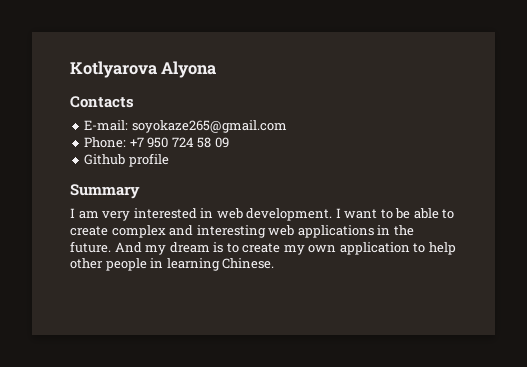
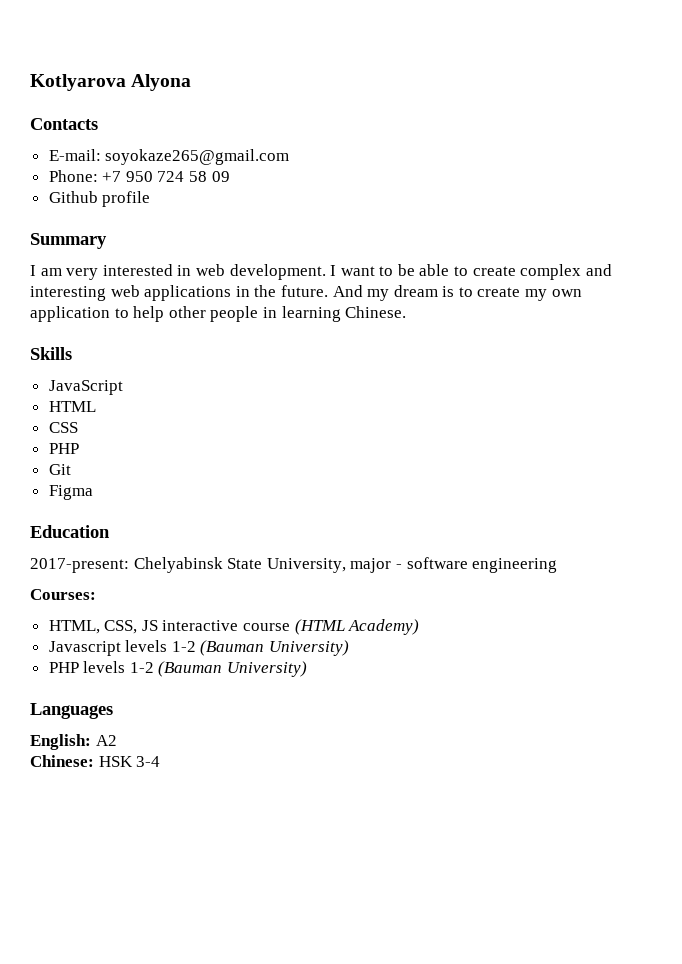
+ Skills
+ JavaScript
+ HTML
+ CSS
+ PHP
+ Git
+ Figma
+ Education
+ 2017-present: Chelyabinsk State University, major - software engineering
+ Courses:
+ HTML, CSS, JS interactive course (HTML Academy)
+ Javascript levels 1-2 (Bauman University)
+ PHP levels 1-2 (Bauman University)
+ Languages
+ English: A2
+ Chinese: HSK 3-4

